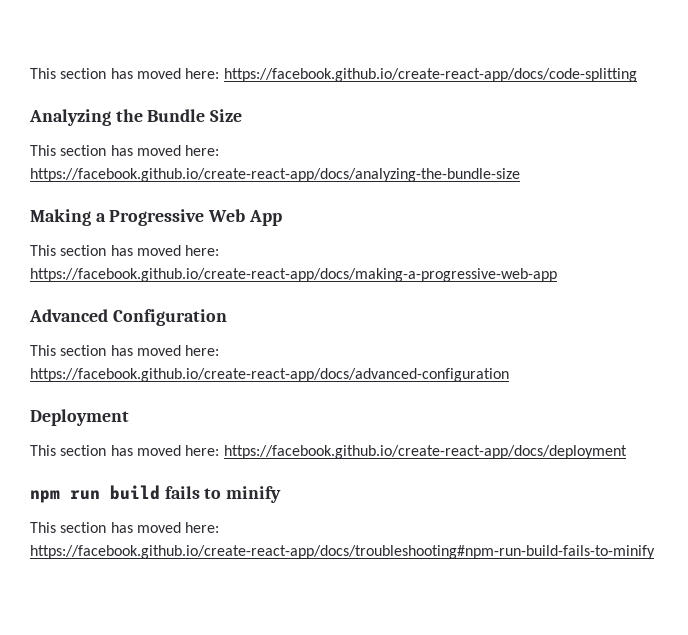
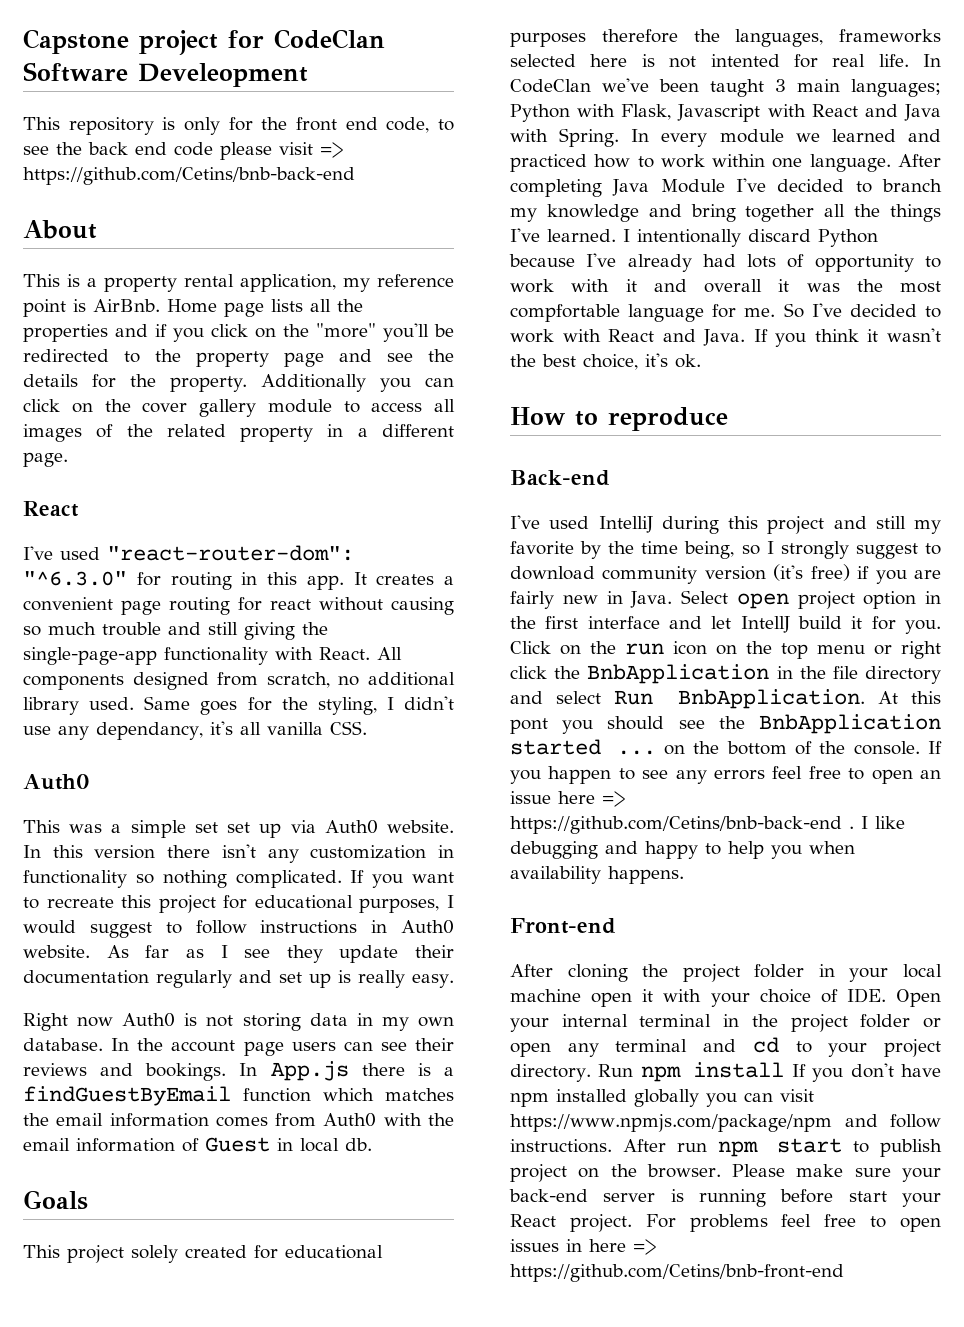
- This section has moved here: https://facebook.github.io/create-react-app/docs/code-splitting
- Analyzing the Bundle Size
- This section has moved here: https://facebook.github.io/create-react-app/docs/analyzing-the-bundle-size
- Making a Progressive Web App
- This section has moved here: https://facebook.github.io/create-react-app/docs/making-a-progressive-web-app
- Advanced Configuration
- This section has moved here: https://facebook.github.io/create-react-app/docs/advanced-configuration
- Deployment
- This section has moved here: https://facebook.github.io/create-react-app/docs/deployment
- npm run build fails to minify
- This section has moved here: https://facebook.github.io/create-react-app/docs/troubleshooting#npm-run-build-fails-to-minify
+ Capstone project for CodeClan Software Develeopment
+ This repository is only for the front end code, to see the back end code please visit => https://github.com/Cetins/bnb-back-end
+ About
+ This is a property rental application, my reference point is AirBnb. Home page lists all the properties and if you click on the "more" you'll be redirected to the property page and see the details for the property. Additionally you can click on the cover gallery module to access all images of the related property in a different page.
+ React
+ I've used "react-router-dom": "^6.3.0" for routing in this app. It creates a convenient page routing for react without causing so much trouble and still giving the single-page-app functionality with React. All components designed from scratch, no additional library used. Same goes for the styling, I didn't use any dependancy, it's all vanilla CSS.
+ Auth0
+ This was a simple set set up via Auth0 website. In this version there isn't any customization in functionality so nothing complicated. If you want to recreate this project for educational purposes, I would suggest to follow instructions in Auth0 website. As far as I see they update their documentation regularly and set up is really easy.
+ Right now Auth0 is not storing data in my own database. In the account page users can see their reviews and bookings. In App.js there is a findGuestByEmail function which matches the email information comes from Auth0 with the email information of Guest in local db.
+ Goals
+ This project solely created for educational purposes therefore the languages, frameworks selected here is not intented for real life. In CodeClan we've been taught 3 main languages; Python with Flask, Javascript with React and Java with Spring. In every module we learned and practiced how to work within one language. After completing Java Module I've decided to branch my knowledge and bring together all the things I've learned. I intentionally discard Python because I've already had lots of opportunity to work with it and overall it was the most compfortable language for me. So I've decided to work with React and Java. If you think it wasn't the best choice, it's ok.
+ How to reproduce
+ Back-end
+ I've used IntelliJ during this project and still my favorite by the time being, so I strongly suggest to download community version (it's free) if you are fairly new in Java. Select open project option in the first interface and let IntellJ build it for you. Click on the run icon on the top menu or right click the BnbApplication in the file directory and select Run BnbApplication. At this pont you should see the BnbApplication started ... on the bottom of the console. If you happen to see any errors feel free to open an issue here => https://github.com/Cetins/bnb-back-end . I like debugging and happy to help you when availability happens.
+ Front-end
+ After cloning the project folder in your local machine open it with your choice of IDE. Open your internal terminal in the project folder or open any terminal and cd to your project directory. Run npm install If you don't have npm installed globally you can visit https://www.npmjs.com/package/npm and follow instructions. After run npm start to publish project on the browser. Please make sure your back-end server is running before start your React project. For problems feel free to open issues in here => https://github.com/Cetins/bnb-front-end

